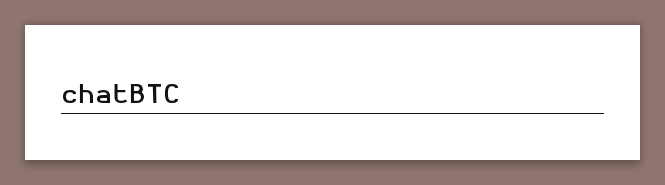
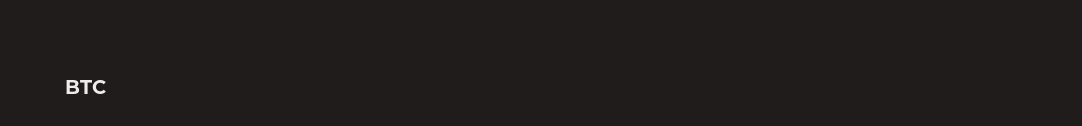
- chatBTC
+ BTC

